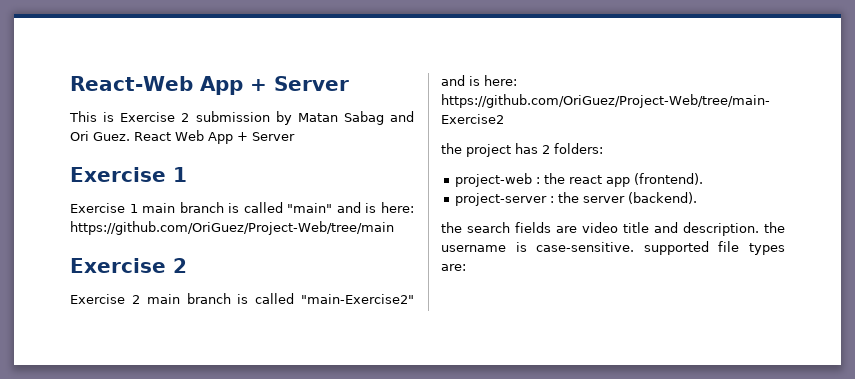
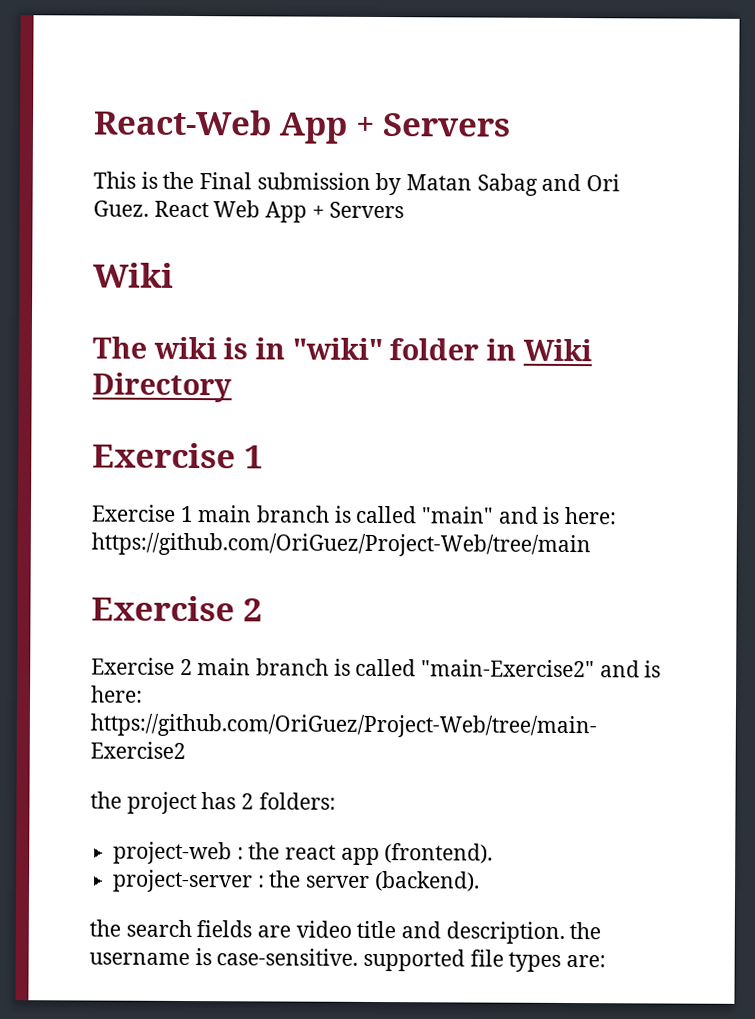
- React-Web App + Server
+ React-Web App + Servers
- This is Exercise 2 submission by Matan Sabag and Ori Guez.
+ This is the Final submission by Matan Sabag and Ori Guez.
- React Web App + Server
+ React Web App + Servers
+ Wiki
+ The wiki is in "wiki" folder in Wiki Directory

